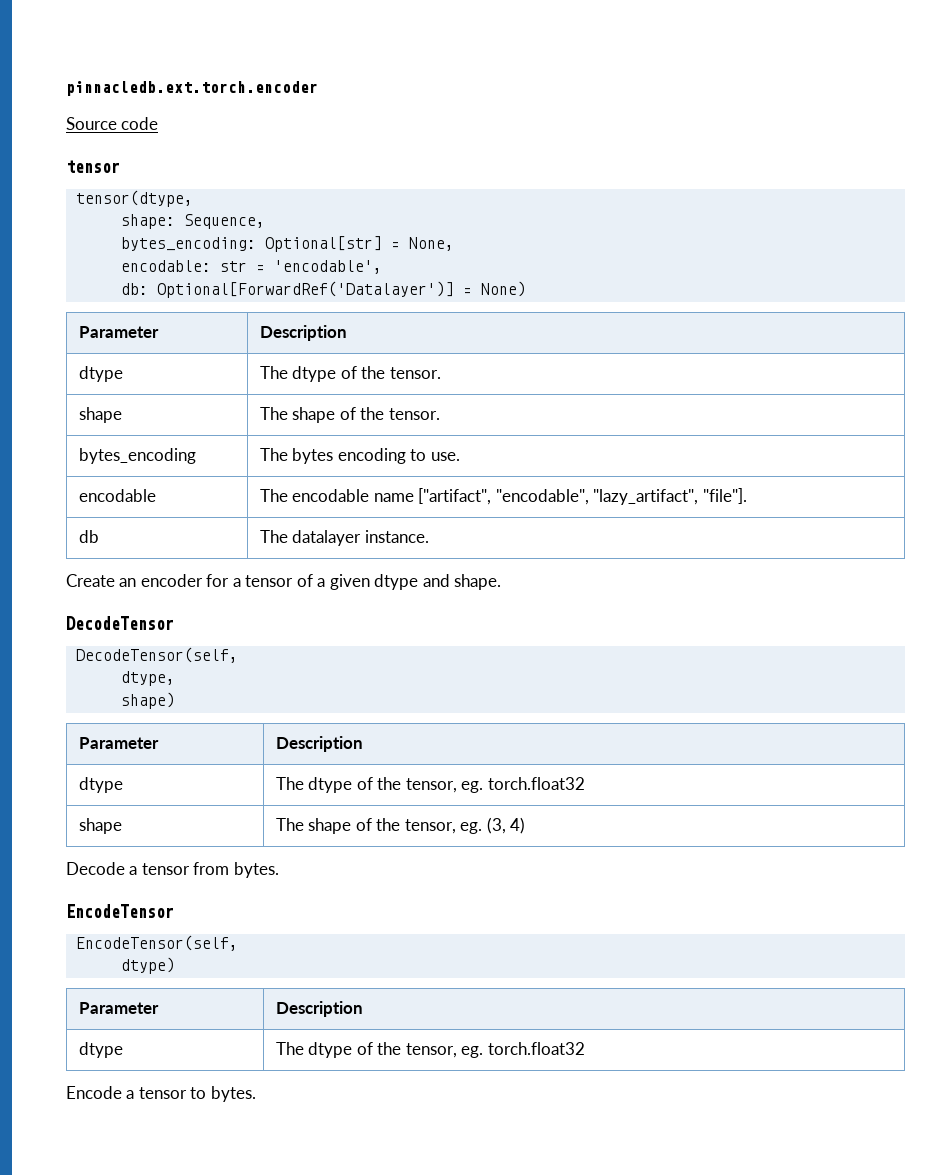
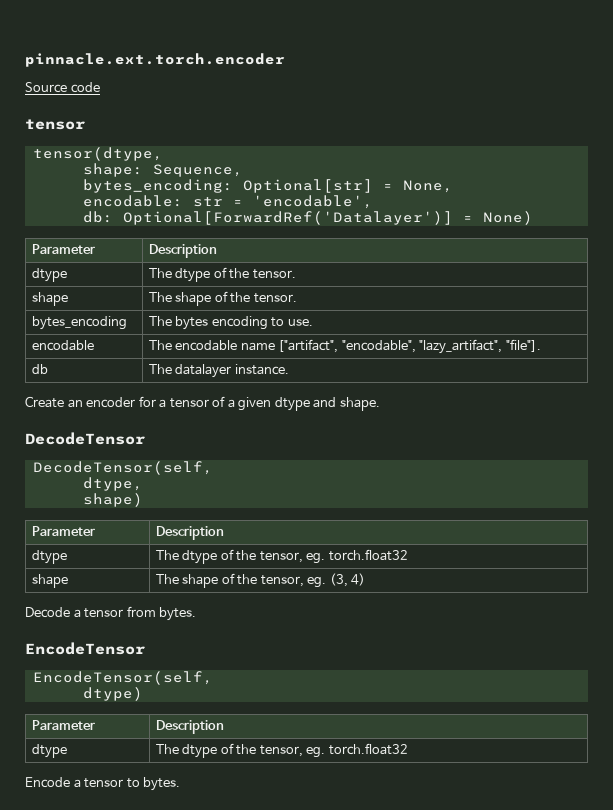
- pinnacledb.ext.torch.encoder
+ pinnacle.ext.torch.encoder

